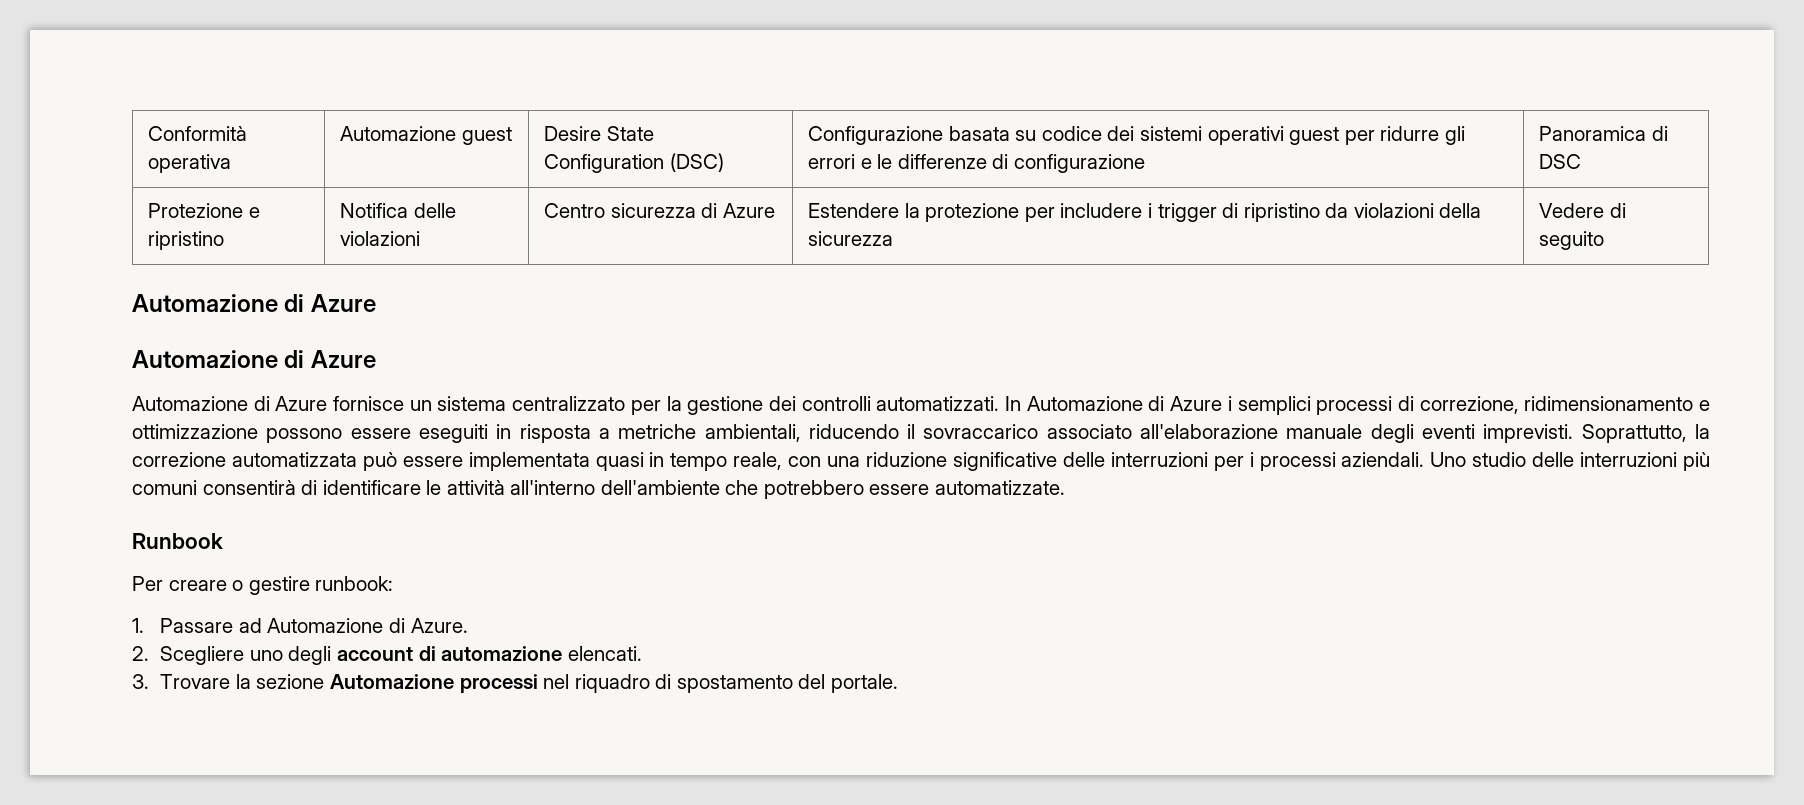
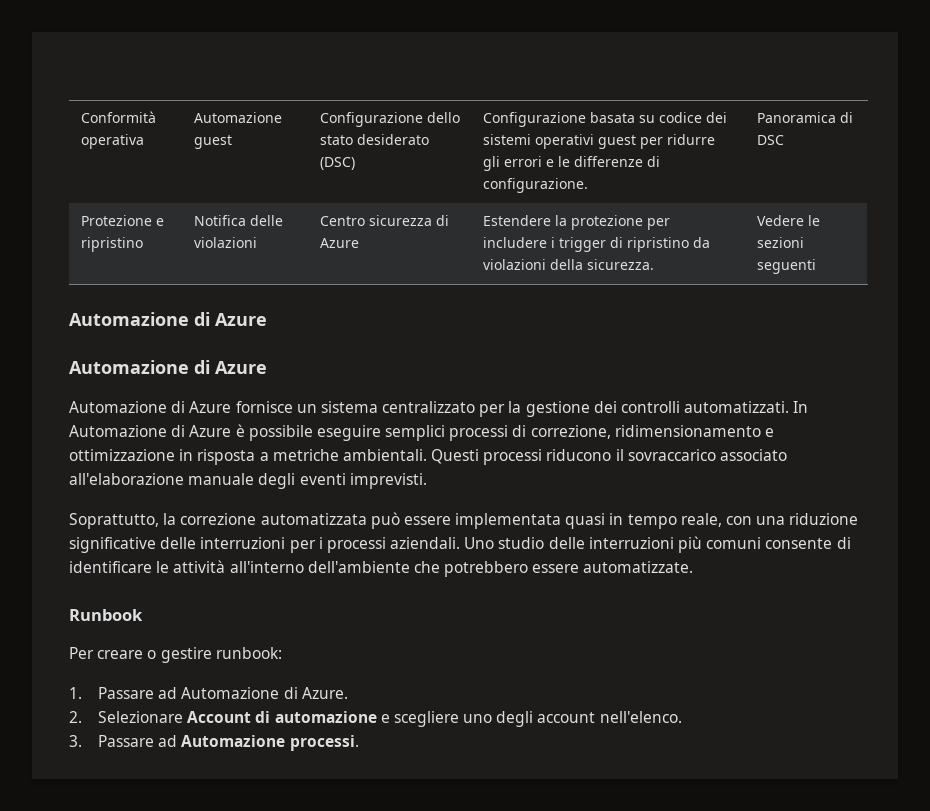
- Conformità operativa | Automazione guest | Desire State Configuration (DSC) | Configurazione basata su codice dei sistemi operativi guest per ridurre gli errori e le differenze di configurazione | Panoramica di DSC
+ Conformità operativa | Automazione guest | Configurazione dello stato desiderato (DSC) | Configurazione basata su codice dei sistemi operativi guest per ridurre gli errori e le differenze di configurazione. | Panoramica di DSC
- Protezione e ripristino | Notifica delle violazioni | Centro sicurezza di Azure | Estendere la protezione per includere i trigger di ripristino da violazioni della sicurezza | Vedere di seguito
+ Protezione e ripristino | Notifica delle violazioni | Centro sicurezza di Azure | Estendere la protezione per includere i trigger di ripristino da violazioni della sicurezza. | Vedere le sezioni seguenti
- In Automazione di Azure i semplici processi di correzione, ridimensionamento e ottimizzazione possono essere eseguiti in risposta a metriche ambientali, riducendo il sovraccarico associato all'elaborazione manuale degli eventi imprevisti. Soprattutto, la correzione automatizzata può essere implementata quasi in tempo reale, con una riduzione significative delle interruzioni per i processi aziendali.
+ In Automazione di Azure è possibile eseguire semplici processi di correzione, ridimensionamento e ottimizzazione in risposta a metriche ambientali. Questi processi riducono il sovraccarico associato all'elaborazione manuale degli eventi imprevisti.
+ Soprattutto, la correzione automatizzata può essere implementata quasi in tempo reale, con una riduzione significative delle interruzioni per i processi aziendali.
- Uno studio delle interruzioni più comuni consentirà di identificare le attività all'interno dell'ambiente che potrebbero essere automatizzate.
+ Uno studio delle interruzioni più comuni consente di identificare le attività all'interno dell'ambiente che potrebbero essere automatizzate.
- 2. Scegliere uno degli account di automazione elencati.
- 3. Trovare la sezione Automazione processi nel riquadro di spostamento del portale.
+ 2. Selezionare Account di automazione e scegliere uno degli account nell'elenco.
+ 3. Passare ad Automazione processi.

